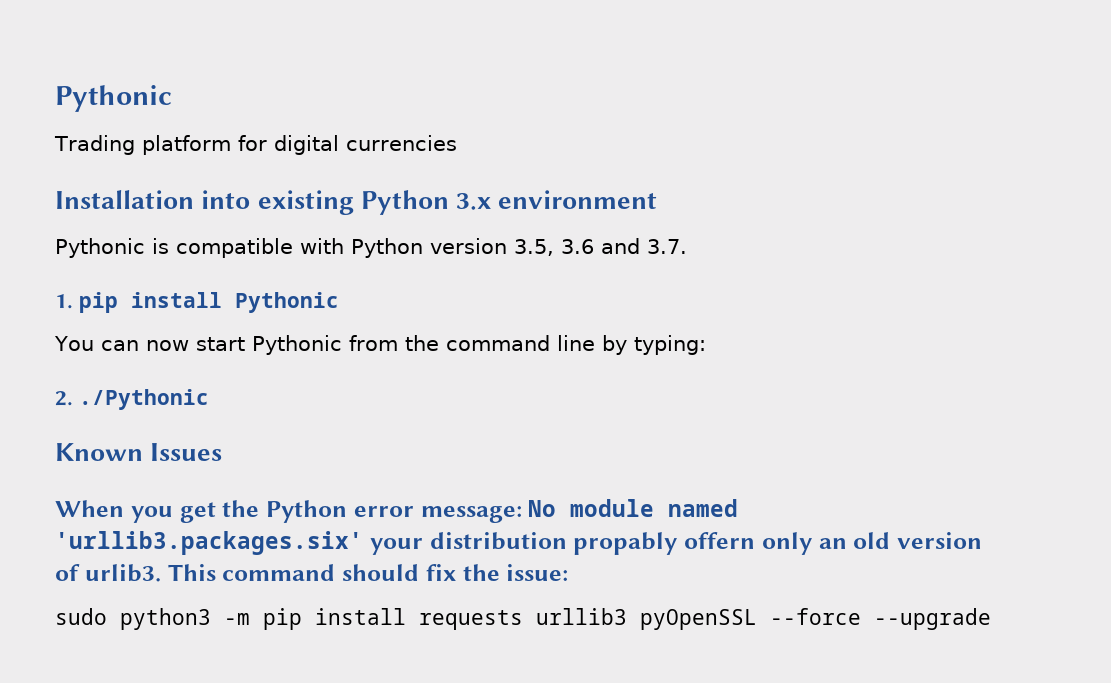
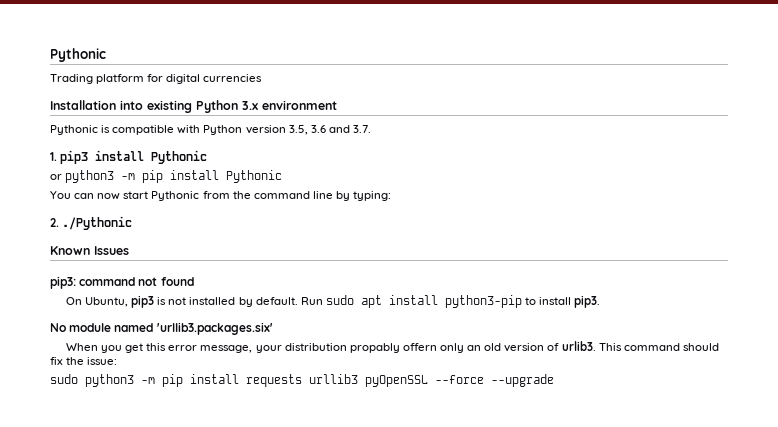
- 1. pip install Pythonic
+ 1. pip3 install Pythonic
+ or python3 -m pip install Pythonic
- When you get the Python error message: No module named 'urllib3.packages.six' your distribution propably offern only an old version of urlib3.
+ pip3: command not found
+ On Ubuntu, pip3 is not installed by default. Run sudo apt install python3-pip to install pip3.
+ No module named 'urllib3.packages.six'
+ When you get this error message, your distribution propably offern only an old version of urlib3.

